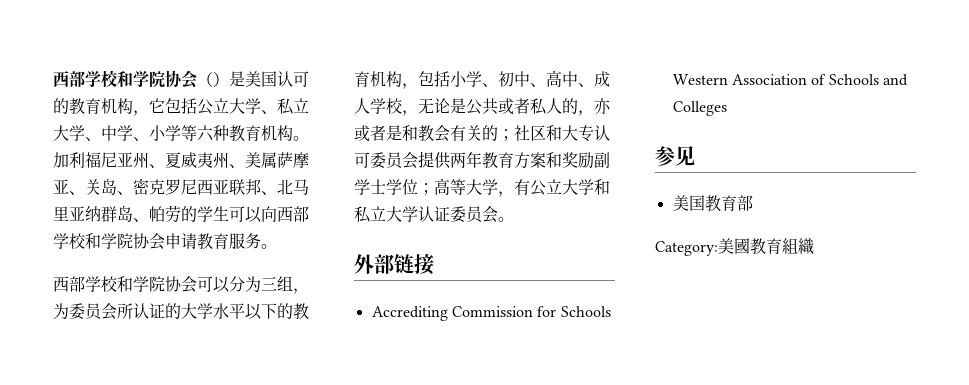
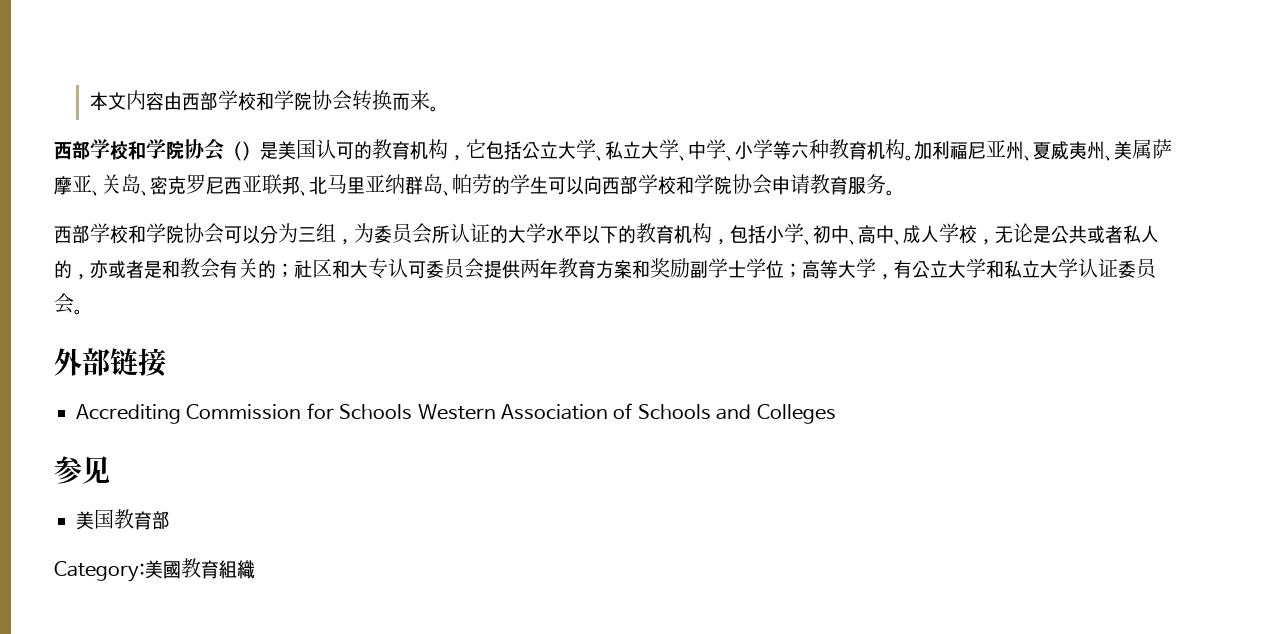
+ 本文内容由西部学校和学院协会转换而来。

